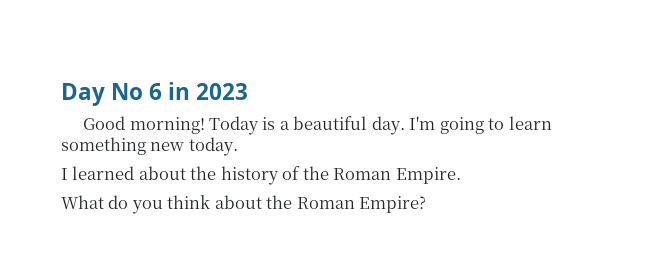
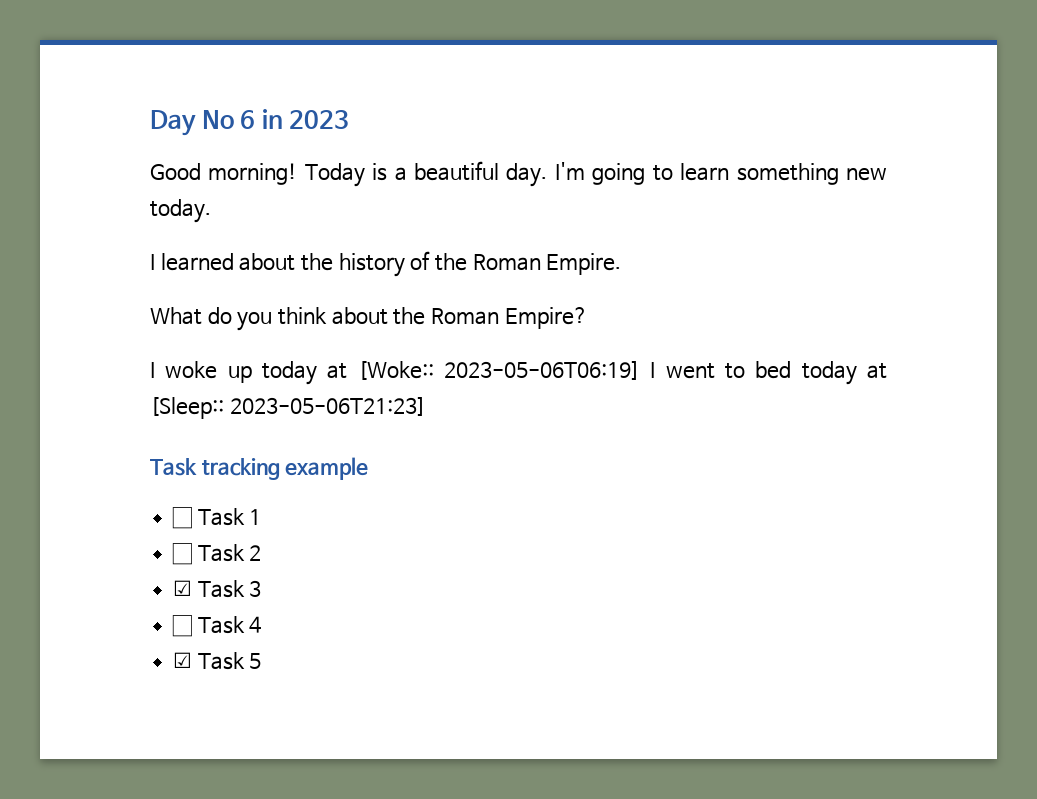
+ I woke up today at [Woke:: 2023-05-06T06:19] I went to bed today at [Sleep:: 2023-05-06T21:23]
+ Task tracking example
+ ☐ Task 1
+ ☐ Task 2
+ ☑ Task 3
+ ☐ Task 4
+ ☑ Task 5

